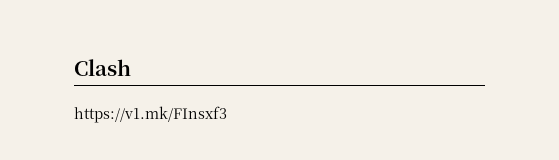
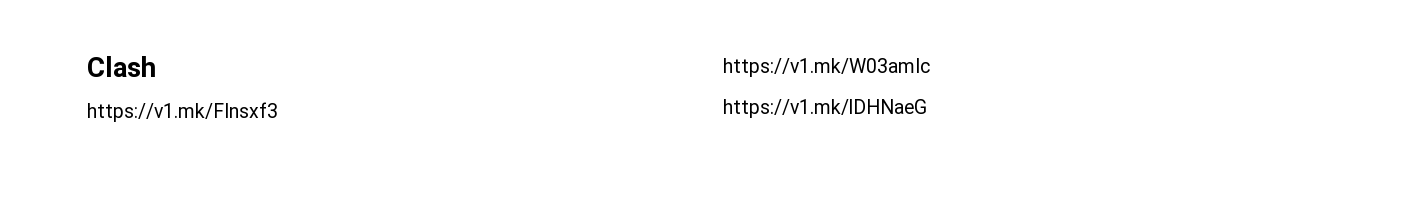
+ https://v1.mk/W03amIc
+ https://v1.mk/lDHNaeG

